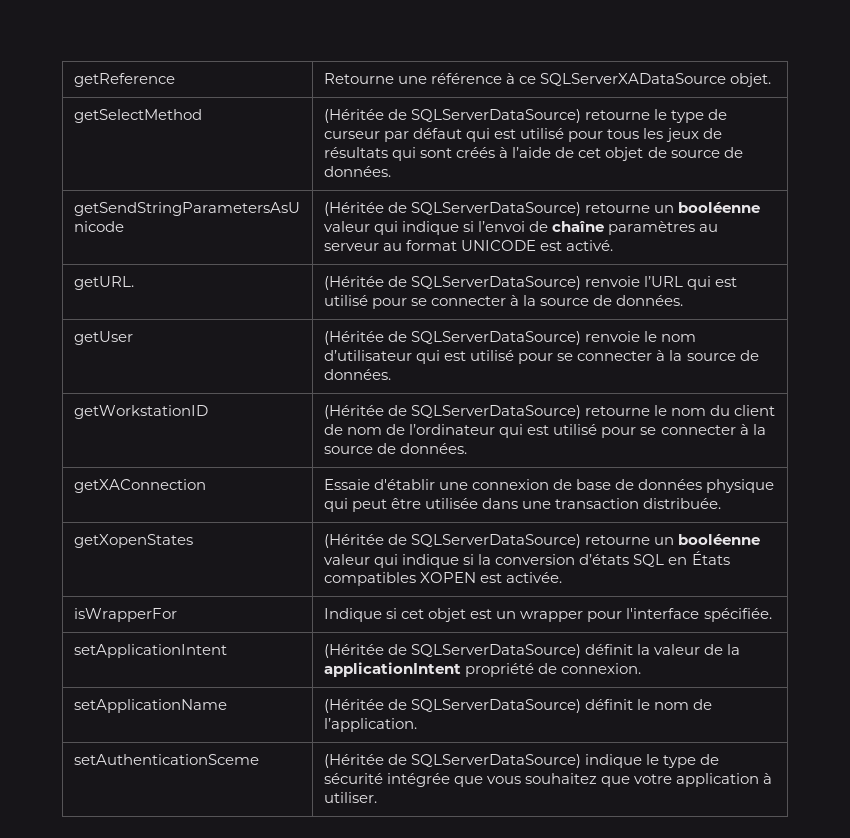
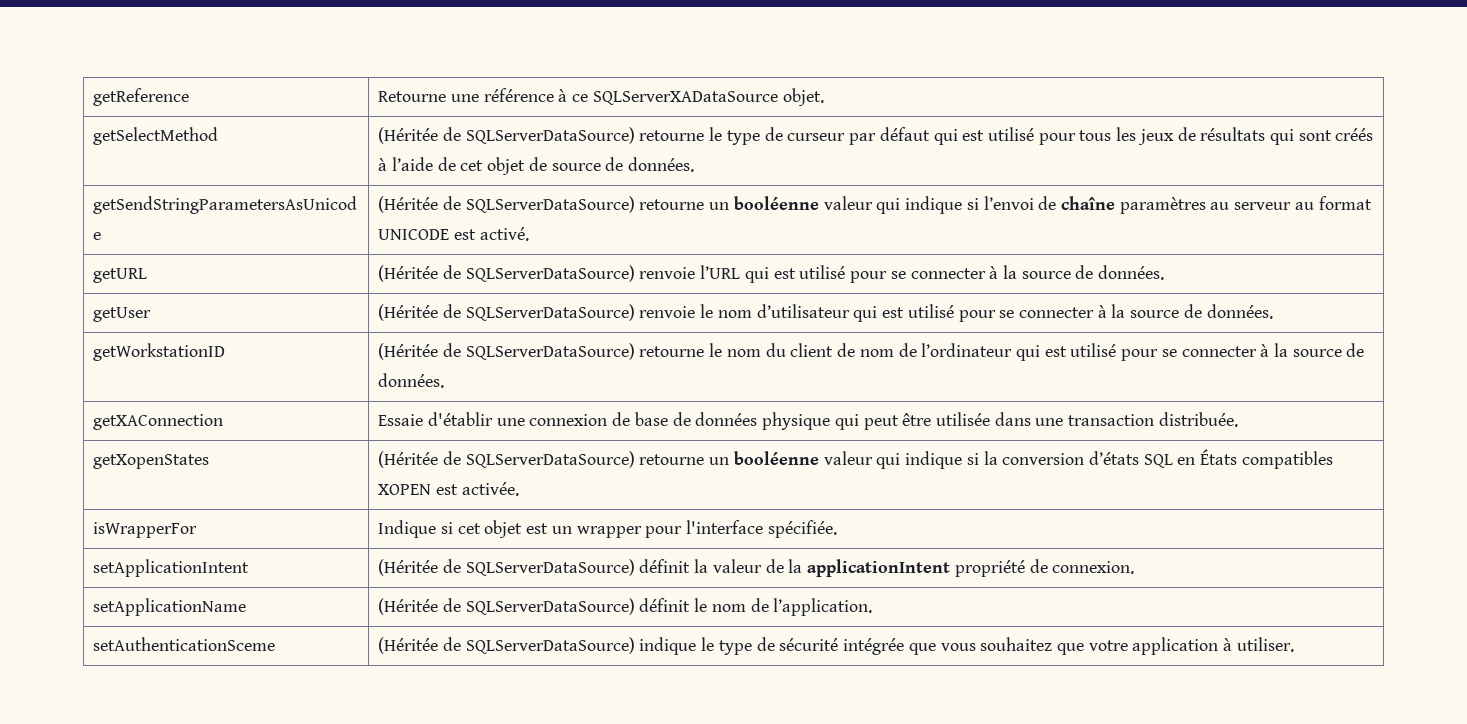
- getURL. | (Héritée de SQLServerDataSource) renvoie l’URL qui est utilisé pour se connecter à la source de données.
+ getURL | (Héritée de SQLServerDataSource) renvoie l’URL qui est utilisé pour se connecter à la source de données.

